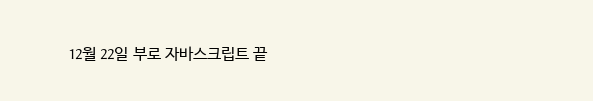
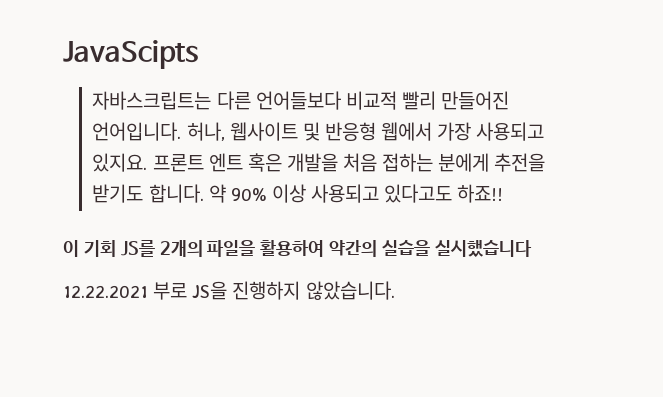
- 12월 22일 부로 자바스크립트 끝
+ JavaScipts
+ 자바스크립트는 다른 언어들보다 비교적 빨리 만들어진 언어입니다. 허나, 웹사이트 및 반응형 웹에서 가장 사용되고 있지요. 프론트 엔트 혹은 개발을 처음 접하는 분에게 추전을 받기도 합니다. 약 90% 이상 사용되고 있다고도 하죠!!
+ 이 기회 JS를 2개의 파일을 활용하여 약간의 실습을 실시했습니다
+ 12.22.2021 부로 JS을 진행하지 않았습니다.

